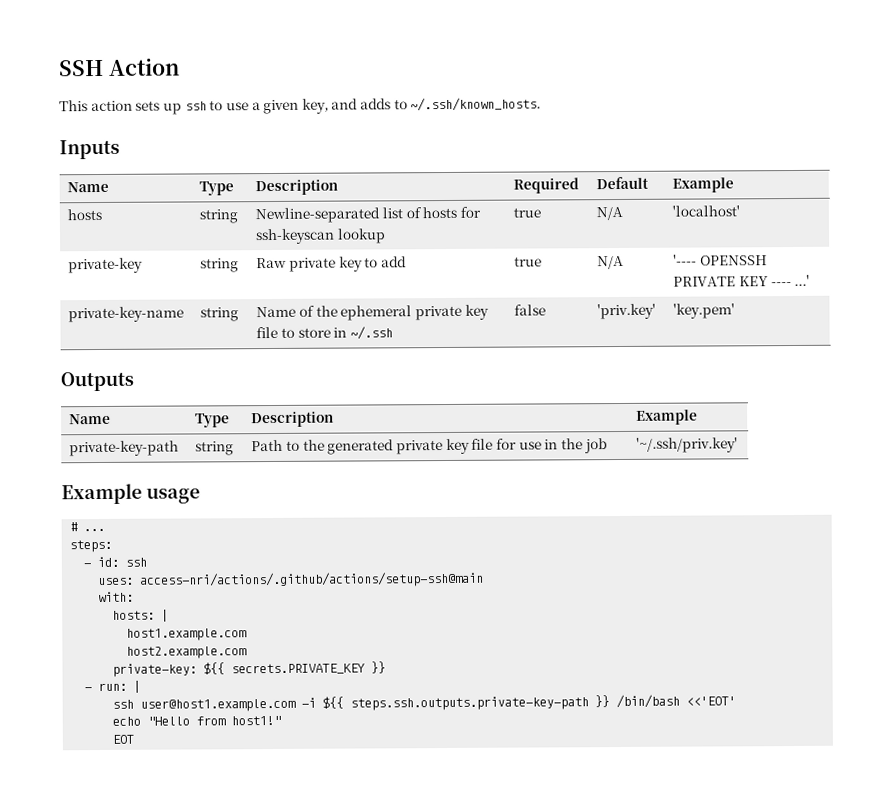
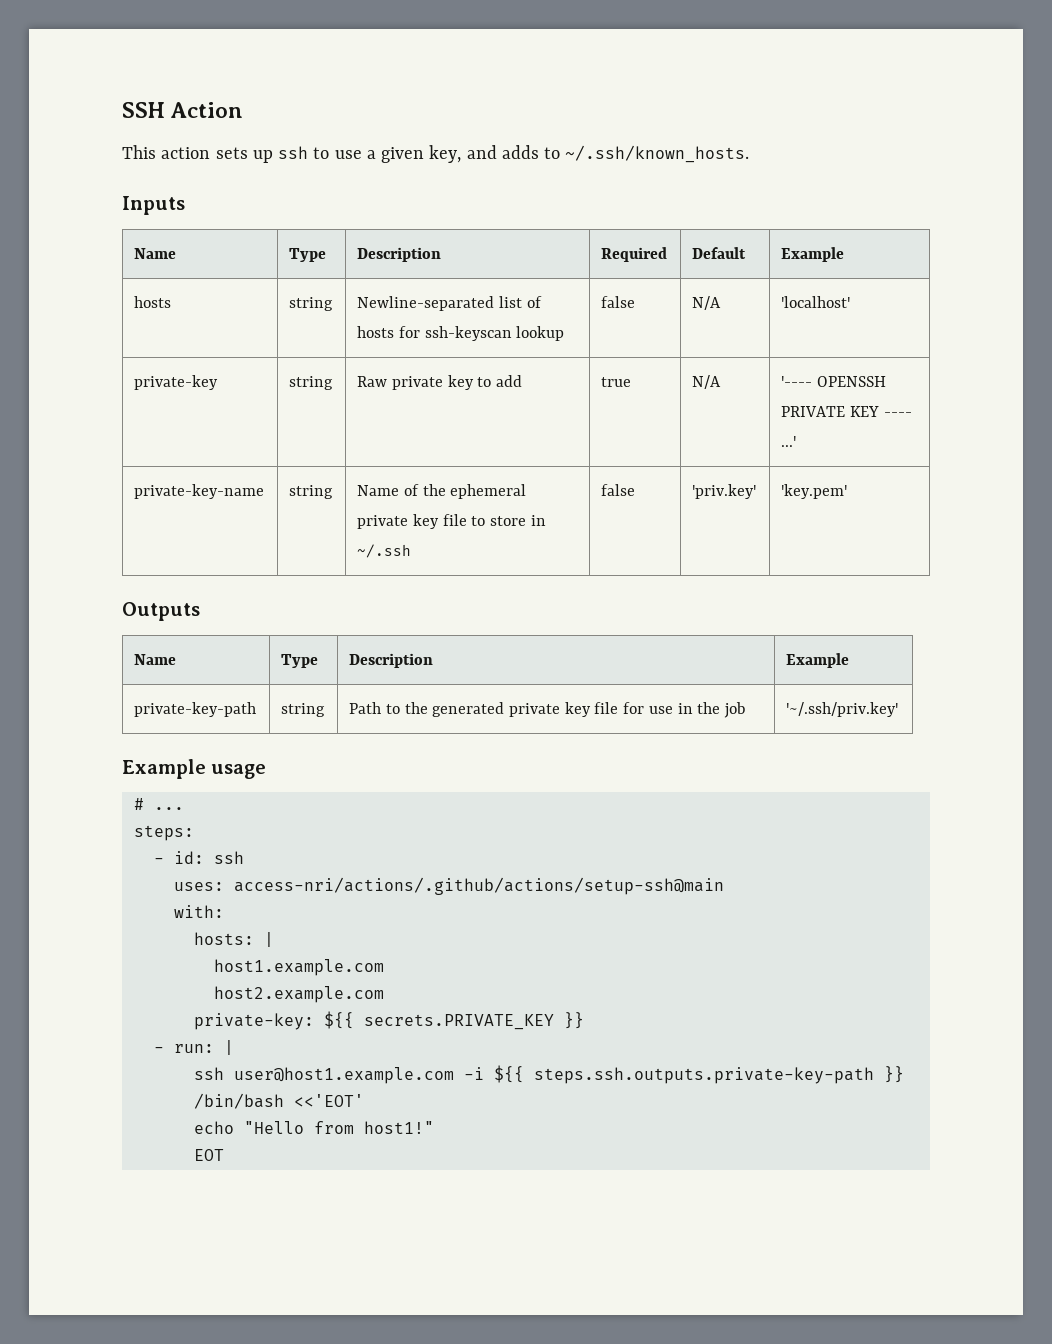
- hosts | string | Newline-separated list of hosts for ssh-keyscan lookup | true | N/A | 'localhost'
+ hosts | string | Newline-separated list of hosts for ssh-keyscan lookup | false | N/A | 'localhost'

